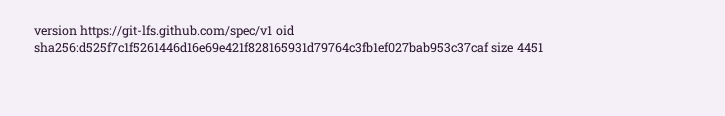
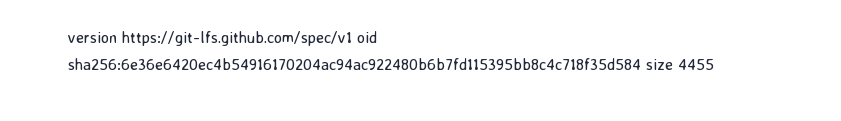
- version https://git-lfs.github.com/spec/v1 oid sha256:d525f7c1f5261446d16e69e421f828165931d79764c3fb1ef027bab953c37caf size 4451
+ version https://git-lfs.github.com/spec/v1 oid sha256:6e36e6420ec4b54916170204ac94ac922480b6b7fd115395bb8c4c718f35d584 size 4455

